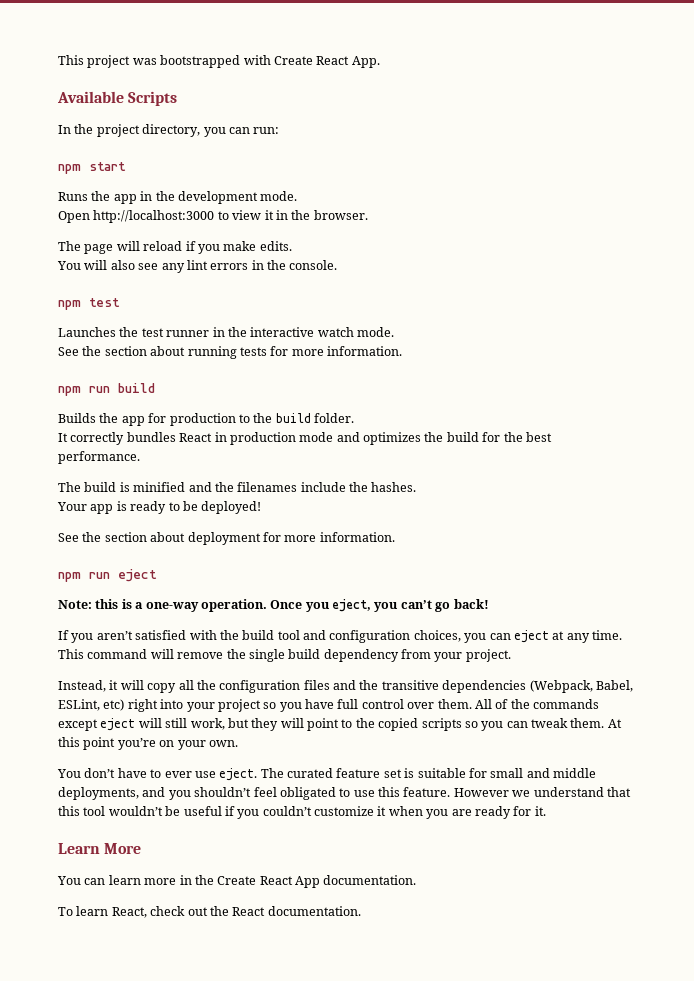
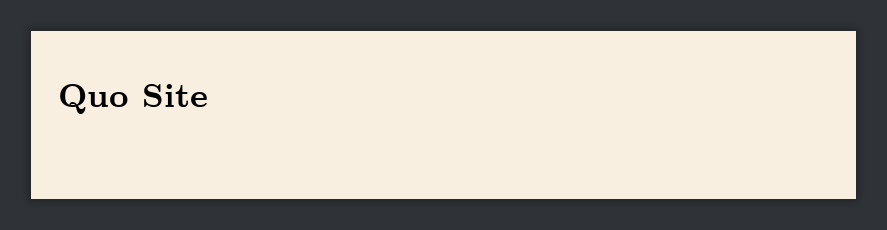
- This project was bootstrapped with Create React App.
- Available Scripts
- In the project directory, you can run:
- npm start
- Runs the app in the development mode.
- Open http://localhost:3000 to view it in the browser.
- The page will reload if you make edits.
- You will also see any lint errors in the console.
- npm test
- Launches the test runner in the interactive watch mode.
- See the section about running tests for more information.
- npm run build
- Builds the app for production to the build folder.
- It correctly bundles React in production mode and optimizes the build for the best performance.
- The build is minified and the filenames include the hashes.
- Your app is ready to be deployed!
- See the section about deployment for more information.
- npm run eject
- Note: this is a one-way operation. Once you eject, you can’t go back!
- If you aren’t satisfied with the build tool and configuration choices, you can eject at any time. This command will remove the single build dependency from your project.
- Instead, it will copy all the configuration files and the transitive dependencies (Webpack, Babel, ESLint, etc) right into your project so you have full control over them. All of the commands except eject will still work, but they will point to the copied scripts so you can tweak them. At this point you’re on your own.
- You don’t have to ever use eject. The curated feature set is suitable for small and middle deployments, and you shouldn’t feel obligated to use this feature. However we understand that this tool wouldn’t be useful if you couldn’t customize it when you are ready for it.
- Learn More
- You can learn more in the Create React App documentation.
- To learn React, check out the React documentation.
+ Quo Site

